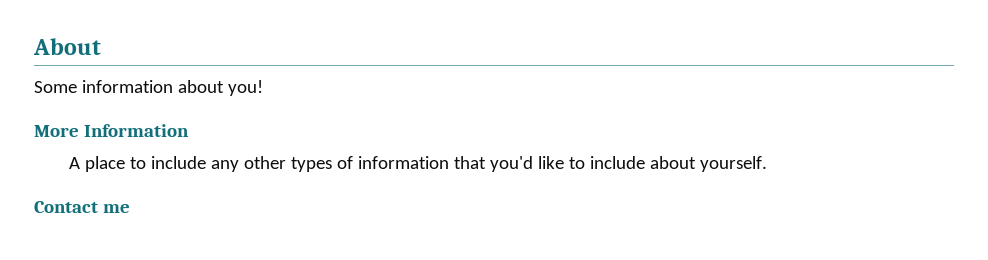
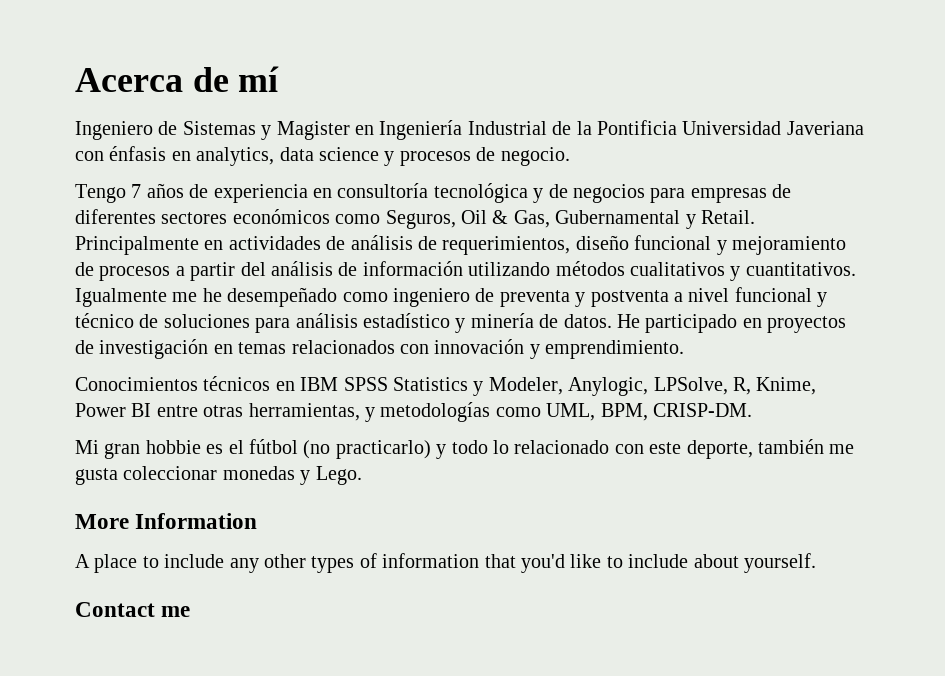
- About
- Some information about you!
+ Acerca de mí
+ Ingeniero de Sistemas y Magister en Ingeniería Industrial de la Pontificia Universidad Javeriana con énfasis en analytics, data science y procesos de negocio.
+ Tengo 7 años de experiencia en consultoría tecnológica y de negocios para empresas de diferentes sectores económicos como Seguros, Oil & Gas, Gubernamental y Retail. Principalmente en actividades de análisis de requerimientos, diseño funcional y mejoramiento de procesos a partir del análisis de información utilizando métodos cualitativos y cuantitativos. Igualmente me he desempeñado como ingeniero de preventa y postventa a nivel funcional y técnico de soluciones para análisis estadístico y minería de datos. He participado en proyectos de investigación en temas relacionados con innovación y emprendimiento.
+ Conocimientos técnicos en IBM SPSS Statistics y Modeler, Anylogic, LPSolve, R, Knime, Power BI entre otras herramientas, y metodologías como UML, BPM, CRISP-DM.
+ Mi gran hobbie es el fútbol (no practicarlo) y todo lo relacionado con este deporte, también me gusta coleccionar monedas y Lego.

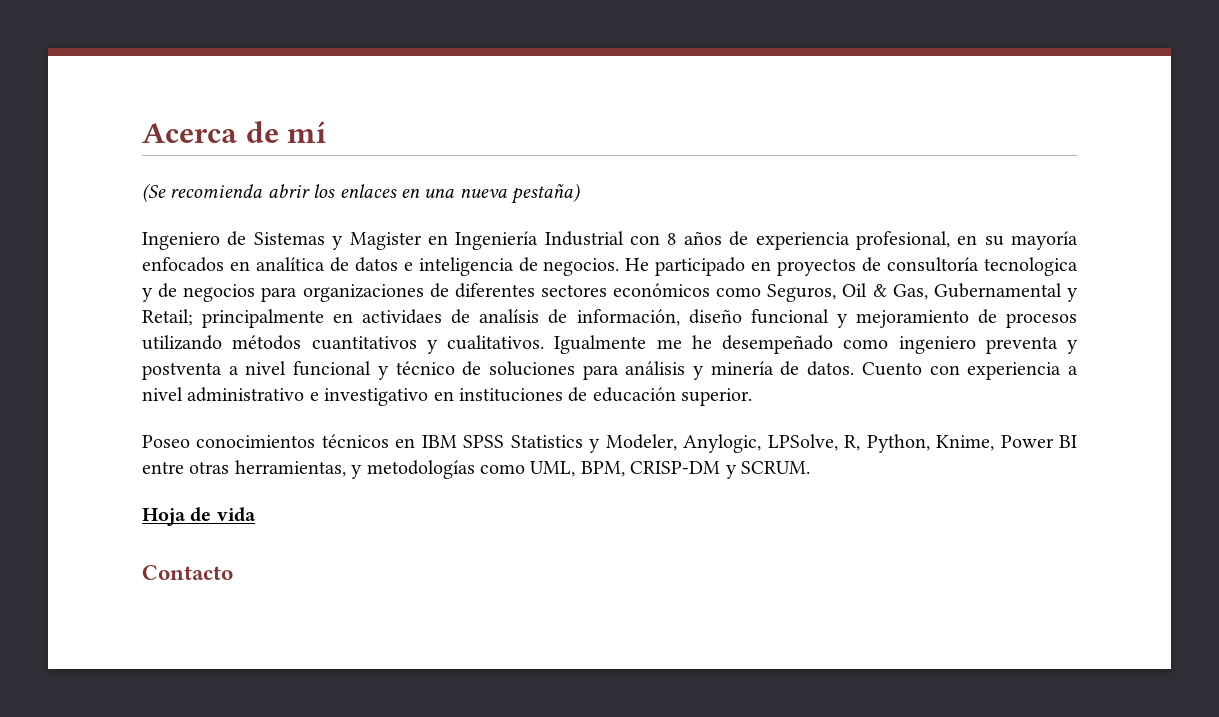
+ (Se recomienda abrir los enlaces en una nueva pestaña)
- Ingeniero de Sistemas y Magister en Ingeniería Industrial de la Pontificia Universidad Javeriana con énfasis en analytics, data science y procesos de negocio.
- Tengo 7 años de experiencia en consultoría tecnológica y de negocios para empresas de diferentes sectores económicos como Seguros, Oil & Gas, Gubernamental y Retail. Principalmente en actividades de análisis de requerimientos, diseño funcional y mejoramiento de procesos a partir del análisis de información utilizando métodos cualitativos y cuantitativos.
+ Ingeniero de Sistemas y Magister en Ingeniería Industrial con 8 años de experiencia profesional, en su mayoría enfocados en analítica de datos e inteligencia de negocios. He participado en proyectos de consultoría tecnologica y de negocios para organizaciones de diferentes sectores económicos como Seguros, Oil & Gas, Gubernamental y Retail; principalmente en actividaes de analísis de información, diseño funcional y mejoramiento de procesos utilizando métodos cuantitativos y cualitativos.
- Igualmente me he desempeñado como ingeniero de preventa y postventa a nivel funcional y técnico de soluciones para análisis estadístico y minería de datos.
+ Igualmente me he desempeñado como ingeniero preventa y postventa a nivel funcional y técnico de soluciones para análisis y minería de datos.
- He participado en proyectos de investigación en temas relacionados con innovación y emprendimiento.
- Conocimientos técnicos en IBM SPSS Statistics y Modeler, Anylogic, LPSolve, R, Knime, Power BI entre otras herramientas, y metodologías como UML, BPM, CRISP-DM.
- Mi gran hobbie es el fútbol (no practicarlo) y todo lo relacionado con este deporte, también me gusta coleccionar monedas y Lego.
- More Information
- A place to include any other types of information that you'd like to include about yourself.
- Contact me
+ Cuento con experiencia a nivel administrativo e investigativo en instituciones de educación superior.
+ Poseo conocimientos técnicos en IBM SPSS Statistics y Modeler, Anylogic, LPSolve, R, Python, Knime, Power BI entre otras herramientas, y metodologías como UML, BPM, CRISP-DM y SCRUM.
+ Hoja de vida
+ Contacto

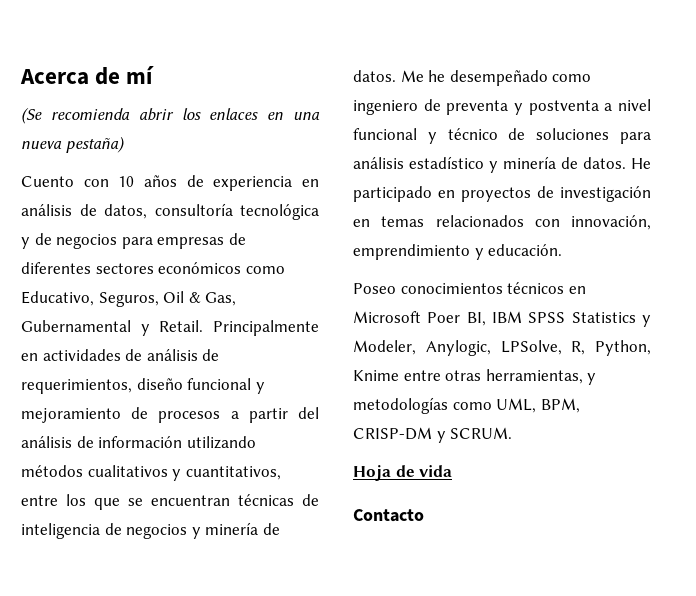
- Ingeniero de Sistemas y Magister en Ingeniería Industrial con 8 años de experiencia profesional, en su mayoría enfocados en analítica de datos e inteligencia de negocios. He participado en proyectos de consultoría tecnologica y de negocios para organizaciones de diferentes sectores económicos como Seguros, Oil & Gas, Gubernamental y Retail; principalmente en actividaes de analísis de información, diseño funcional y mejoramiento de procesos utilizando métodos cuantitativos y cualitativos. Igualmente me he desempeñado como ingeniero preventa y postventa a nivel funcional y técnico de soluciones para análisis y minería de datos. Cuento con experiencia a nivel administrativo e investigativo en instituciones de educación superior.
+ Cuento con 10 años de experiencia en análisis de datos, consultoría tecnológica y de negocios para empresas de diferentes sectores económicos como Educativo, Seguros, Oil & Gas, Gubernamental y Retail. Principalmente en actividades de análisis de requerimientos, diseño funcional y mejoramiento de procesos a partir del análisis de información utilizando métodos cualitativos y cuantitativos, entre los que se encuentran técnicas de inteligencia de negocios y minería de datos. Me he desempeñado como ingeniero de preventa y postventa a nivel funcional y técnico de soluciones para análisis estadístico y minería de datos. He participado en proyectos de investigación en temas relacionados con innovación, emprendimiento y educación.
- Poseo conocimientos técnicos en IBM SPSS Statistics y Modeler, Anylogic, LPSolve, R, Python, Knime, Power BI entre otras herramientas, y metodologías como UML, BPM, CRISP-DM y SCRUM.
+ Poseo conocimientos técnicos en Microsoft Poer BI, IBM SPSS Statistics y Modeler, Anylogic, LPSolve, R, Python, Knime entre otras herramientas, y metodologías como UML, BPM, CRISP-DM y SCRUM.

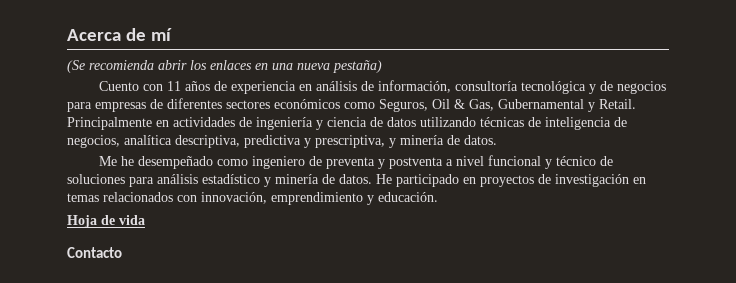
- Cuento con 10 años de experiencia en análisis de datos, consultoría tecnológica y de negocios para empresas de diferentes sectores económicos como Educativo, Seguros, Oil & Gas, Gubernamental y Retail.
+ Cuento con 11 años de experiencia en análisis de información, consultoría tecnológica y de negocios para empresas de diferentes sectores económicos como Seguros, Oil & Gas, Gubernamental y Retail.
- Principalmente en actividades de análisis de requerimientos, diseño funcional y mejoramiento de procesos a partir del análisis de información utilizando métodos cualitativos y cuantitativos, entre los que se encuentran técnicas de inteligencia de negocios y minería de datos. Me he desempeñado como ingeniero de preventa y postventa a nivel funcional y técnico de soluciones para análisis estadístico y minería de datos.
+ Principalmente en actividades de ingeniería y ciencia de datos utilizando técnicas de inteligencia de negocios, analítica descriptiva, predictiva y prescriptiva, y minería de datos.
+ Me he desempeñado como ingeniero de preventa y postventa a nivel funcional y técnico de soluciones para análisis estadístico y minería de datos.
- Poseo conocimientos técnicos en Microsoft Poer BI, IBM SPSS Statistics y Modeler, Anylogic, LPSolve, R, Python, Knime entre otras herramientas, y metodologías como UML, BPM, CRISP-DM y SCRUM.

